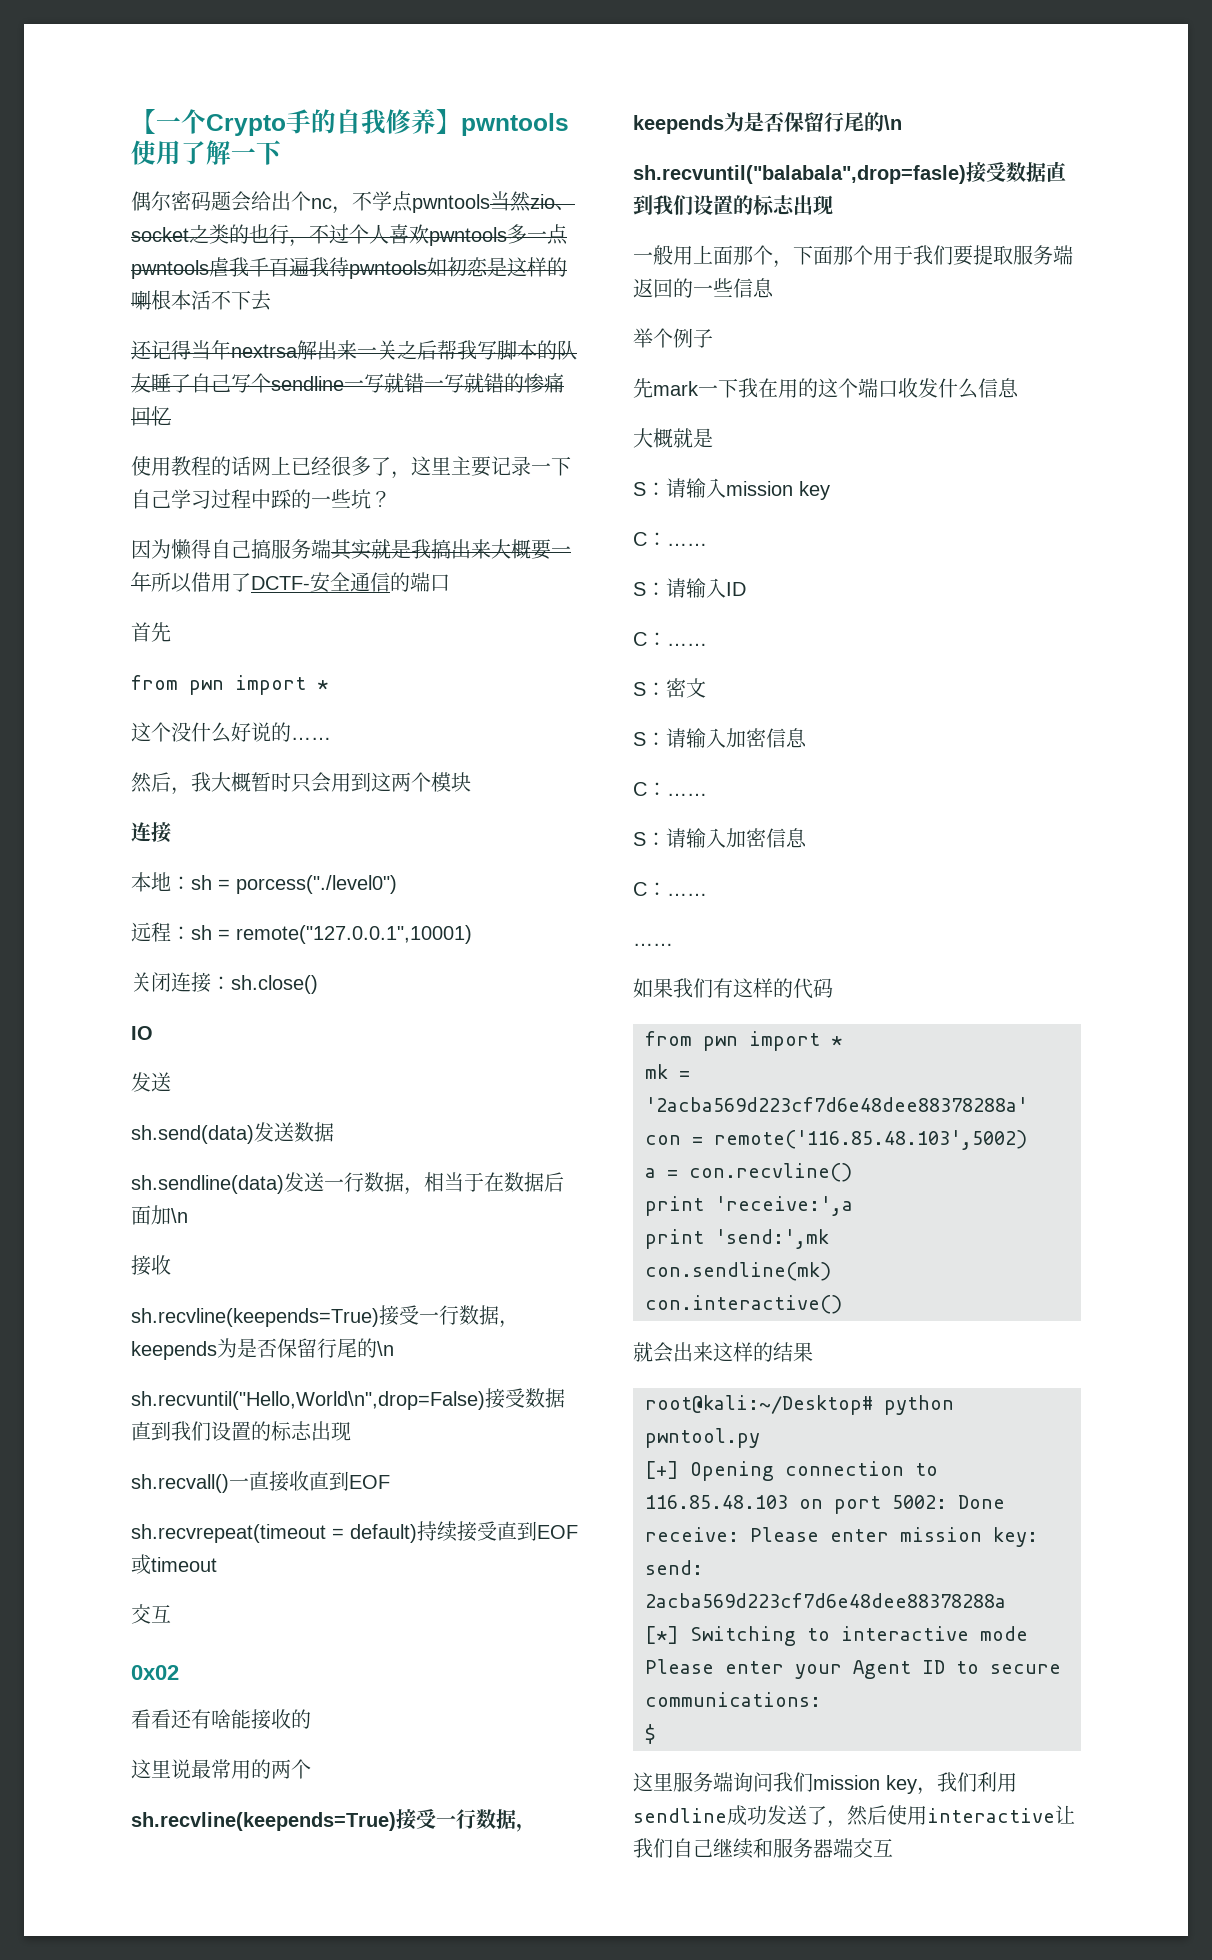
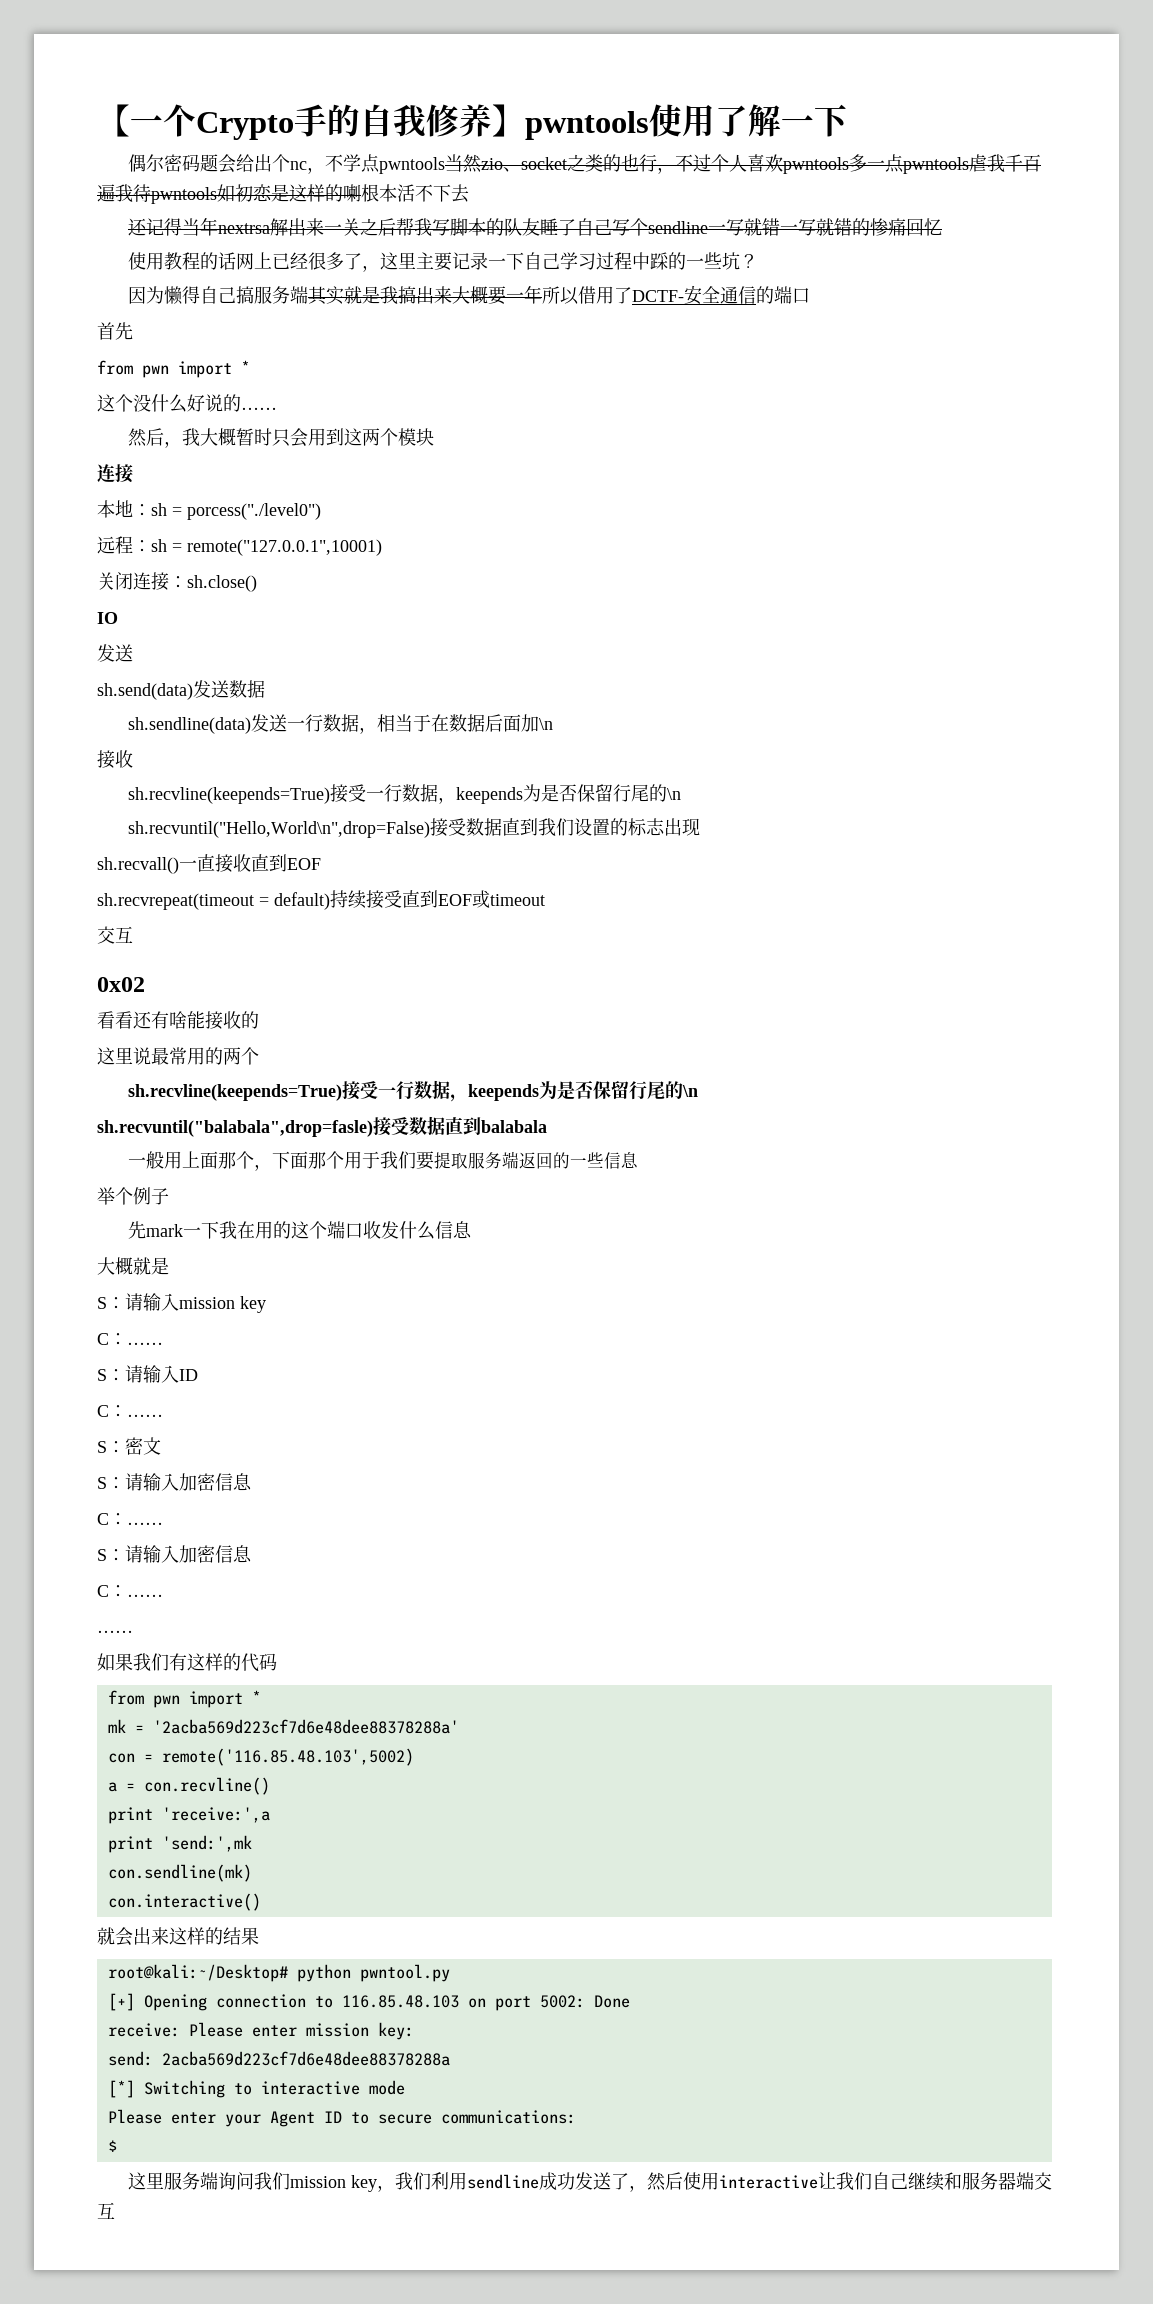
- sh.recvuntil("balabala",drop=fasle)接受数据直到我们设置的标志出现
+ sh.recvuntil("balabala",drop=fasle)接受数据直到balabala

